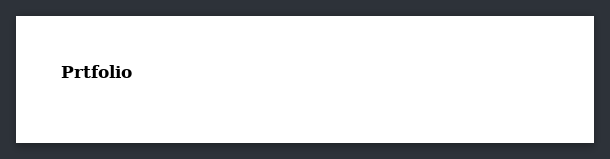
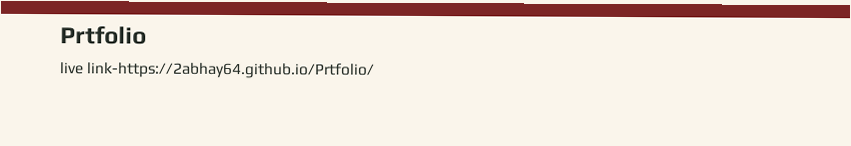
+ live link-https://2abhay64.github.io/Prtfolio/

